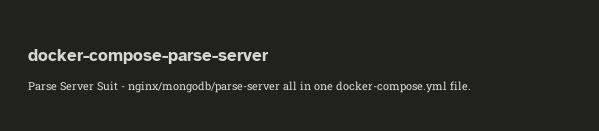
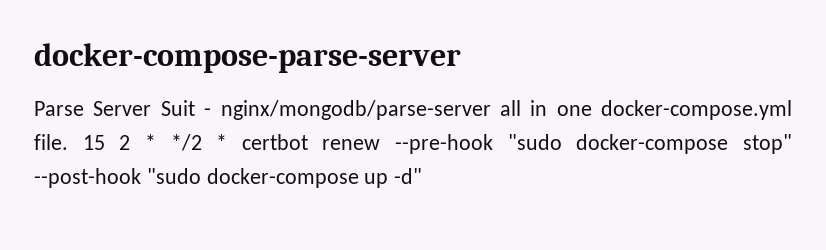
+ 15 2 * */2 * certbot renew --pre-hook "sudo docker-compose stop" --post-hook "sudo docker-compose up -d"

